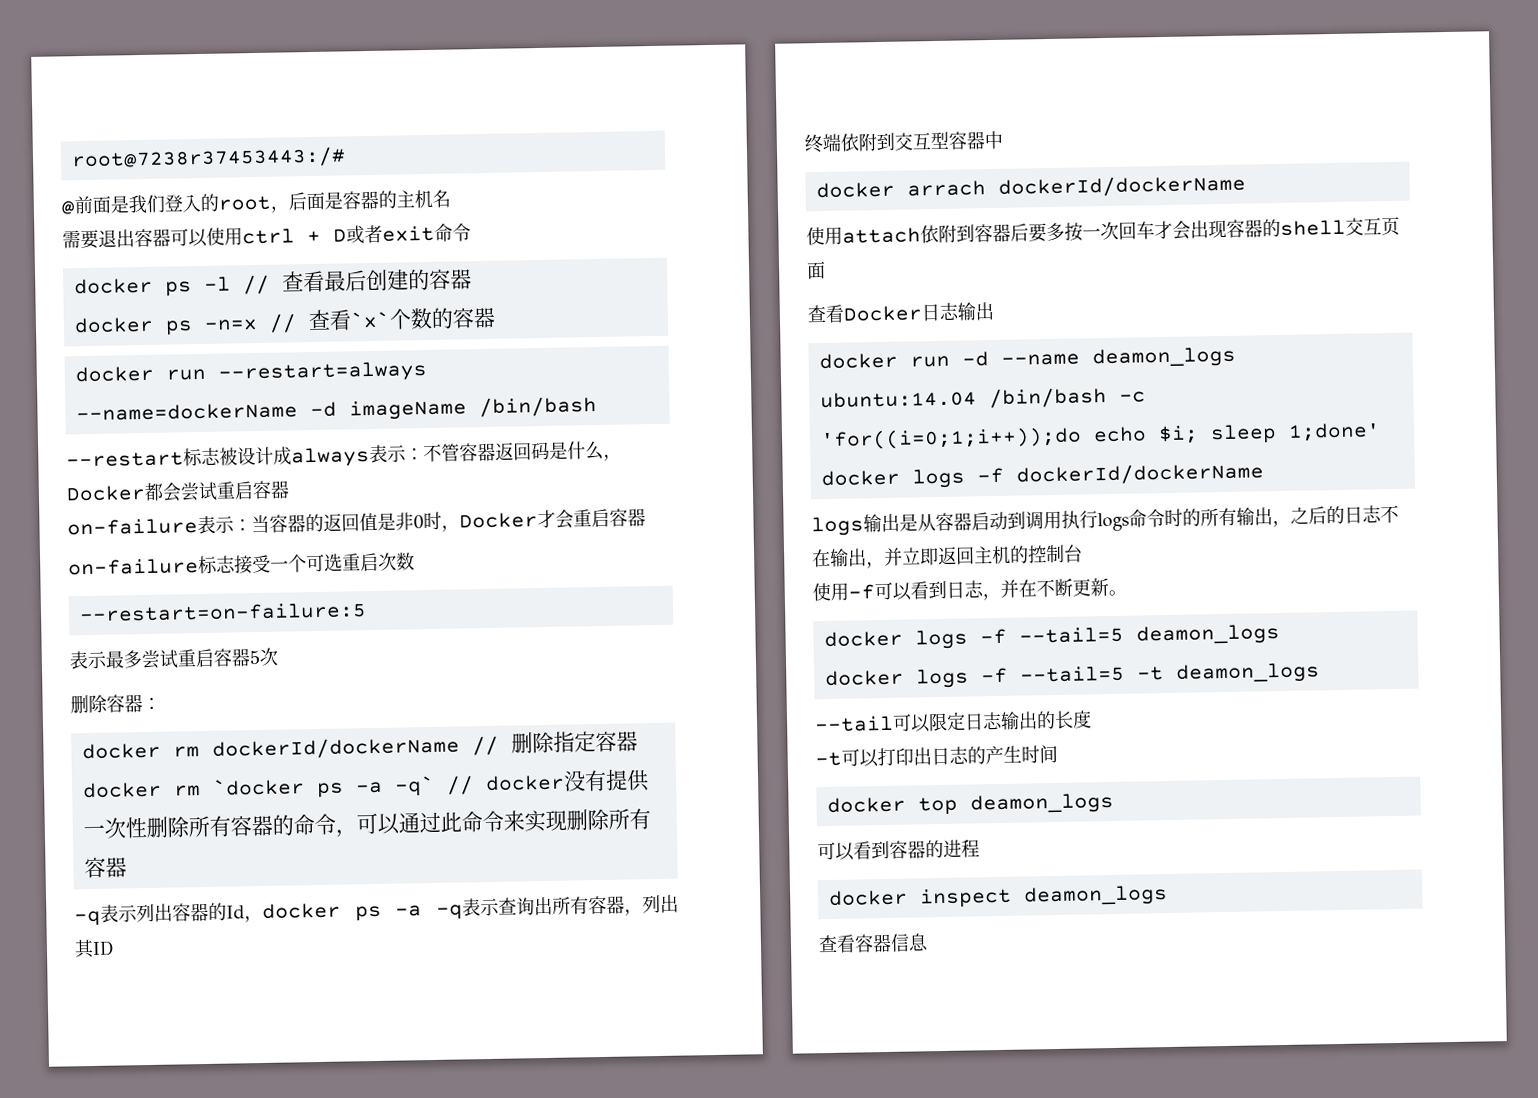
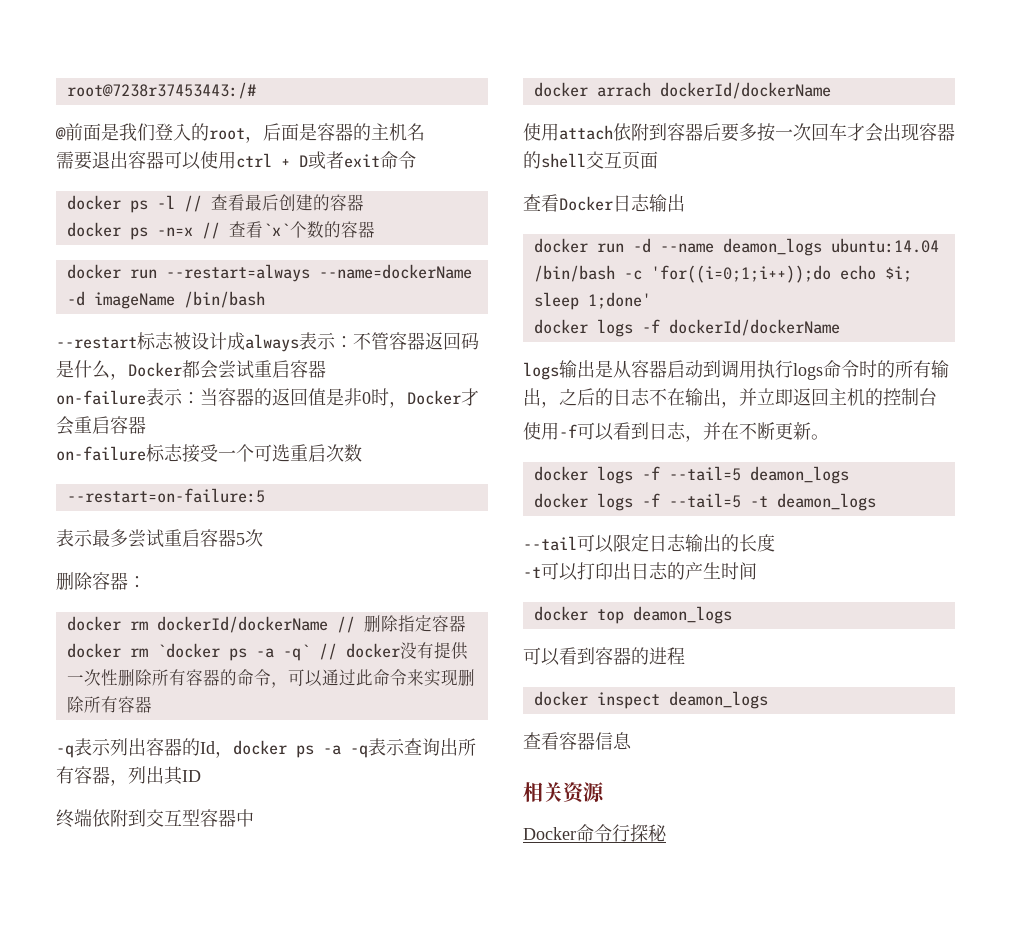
+ 相关资源
+ Docker命令行探秘

